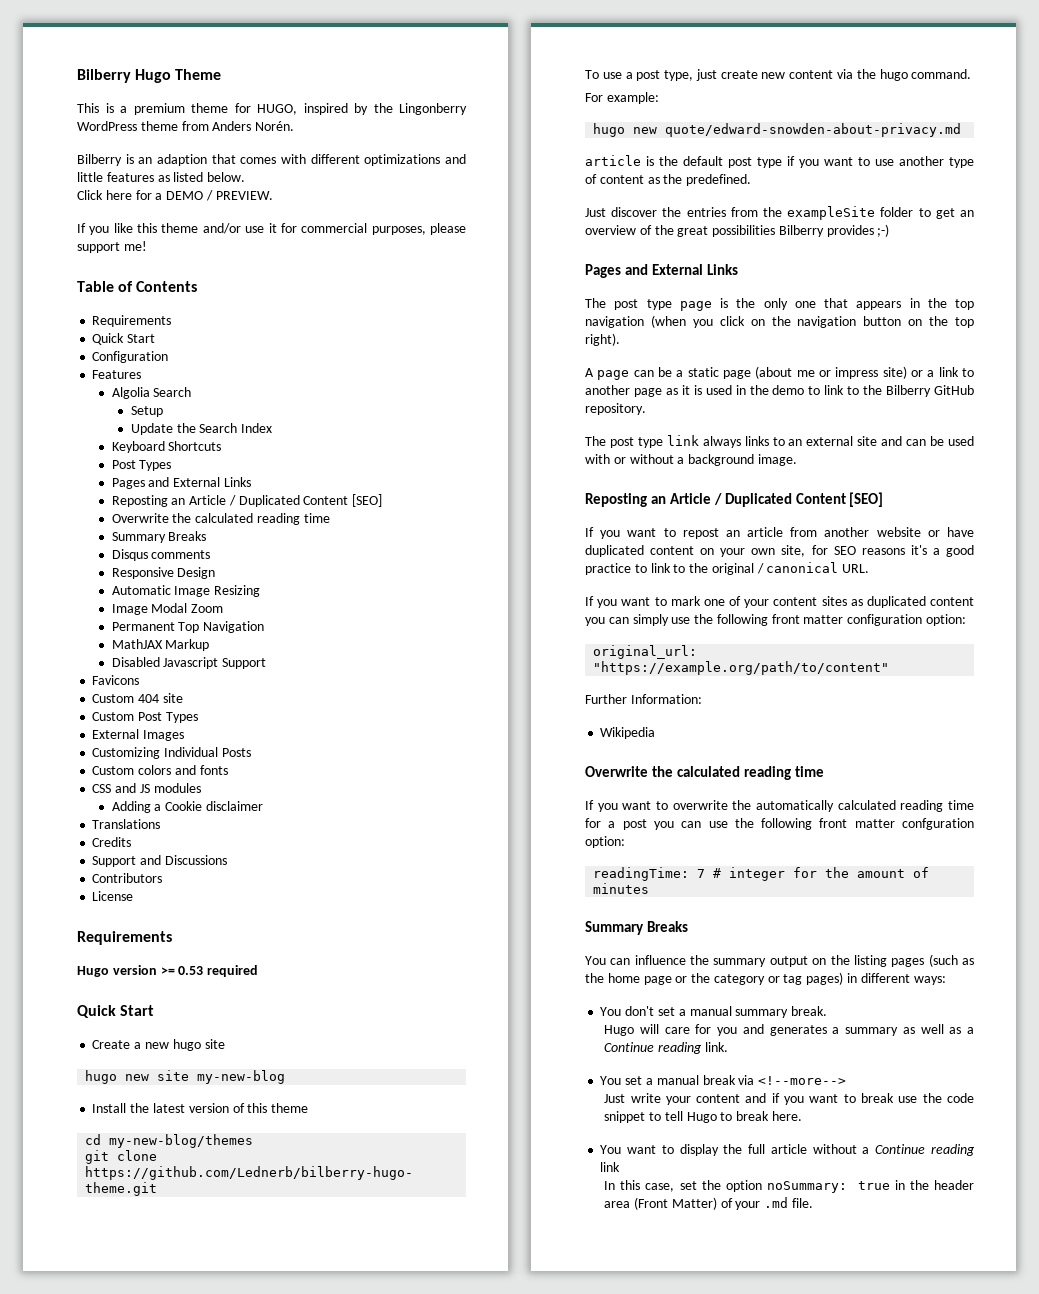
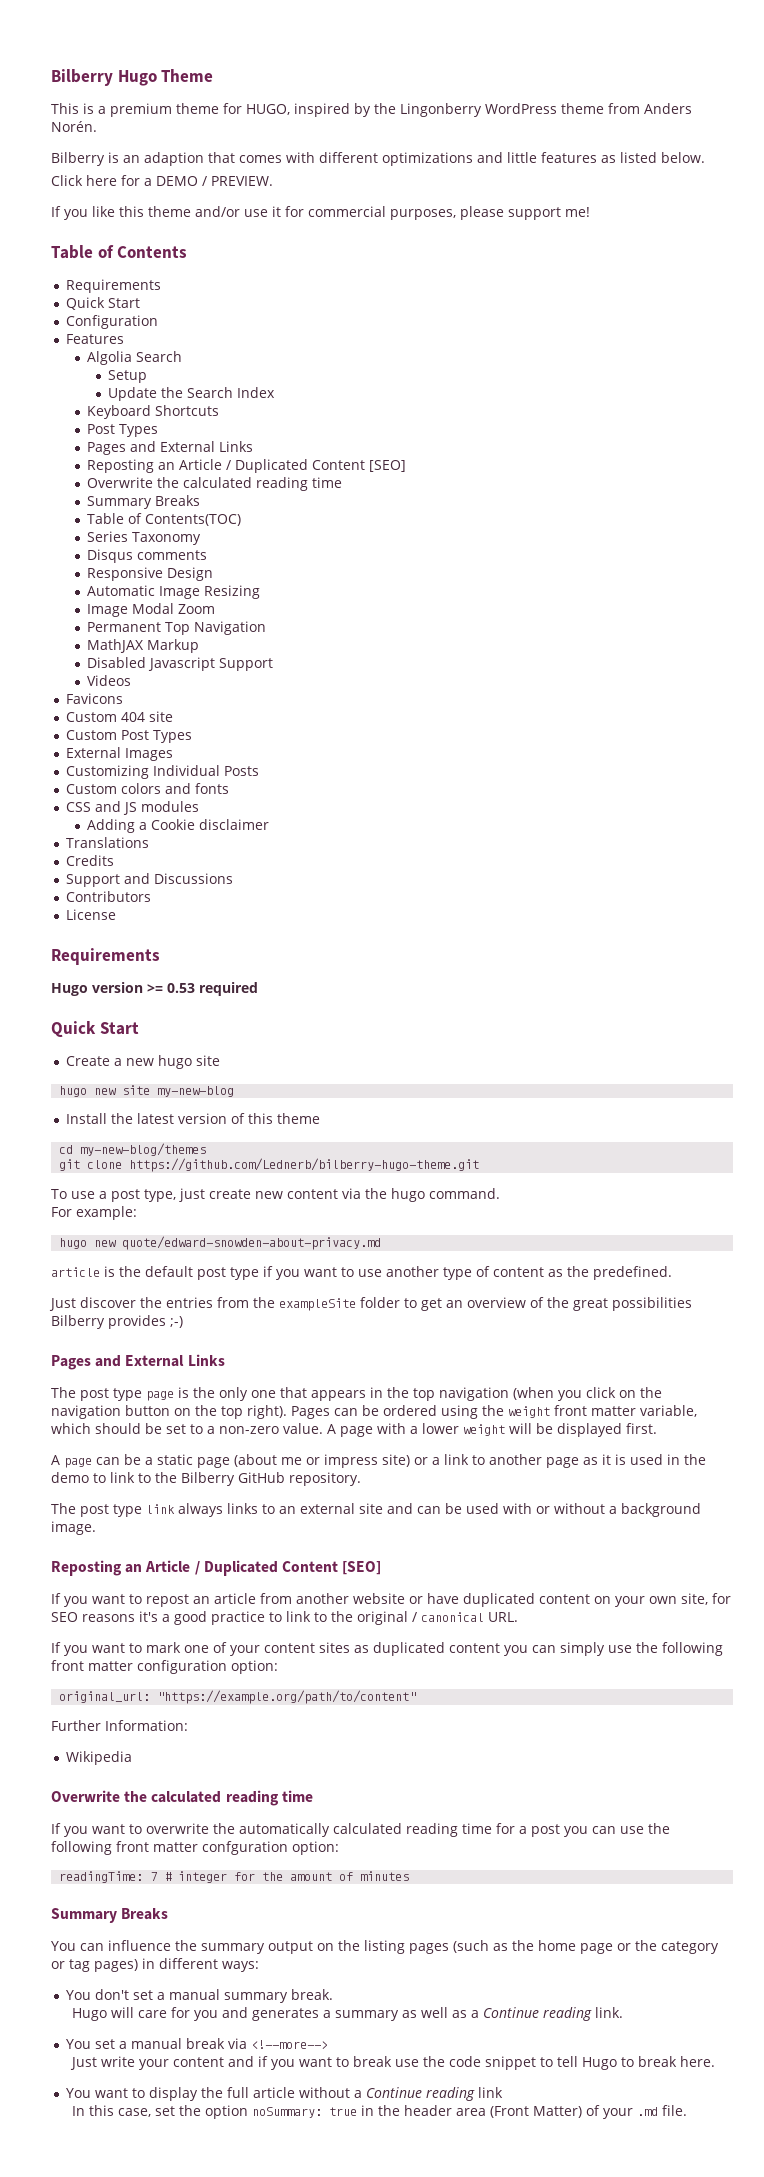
+ Table of Contents(TOC)
+ Series Taxonomy
+ Videos
+ Pages can be ordered using the weight front matter variable, which should be set to a non-zero value. A page with a lower weight will be displayed first.

